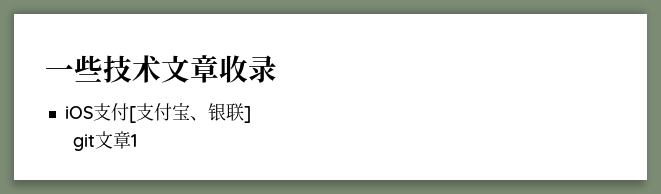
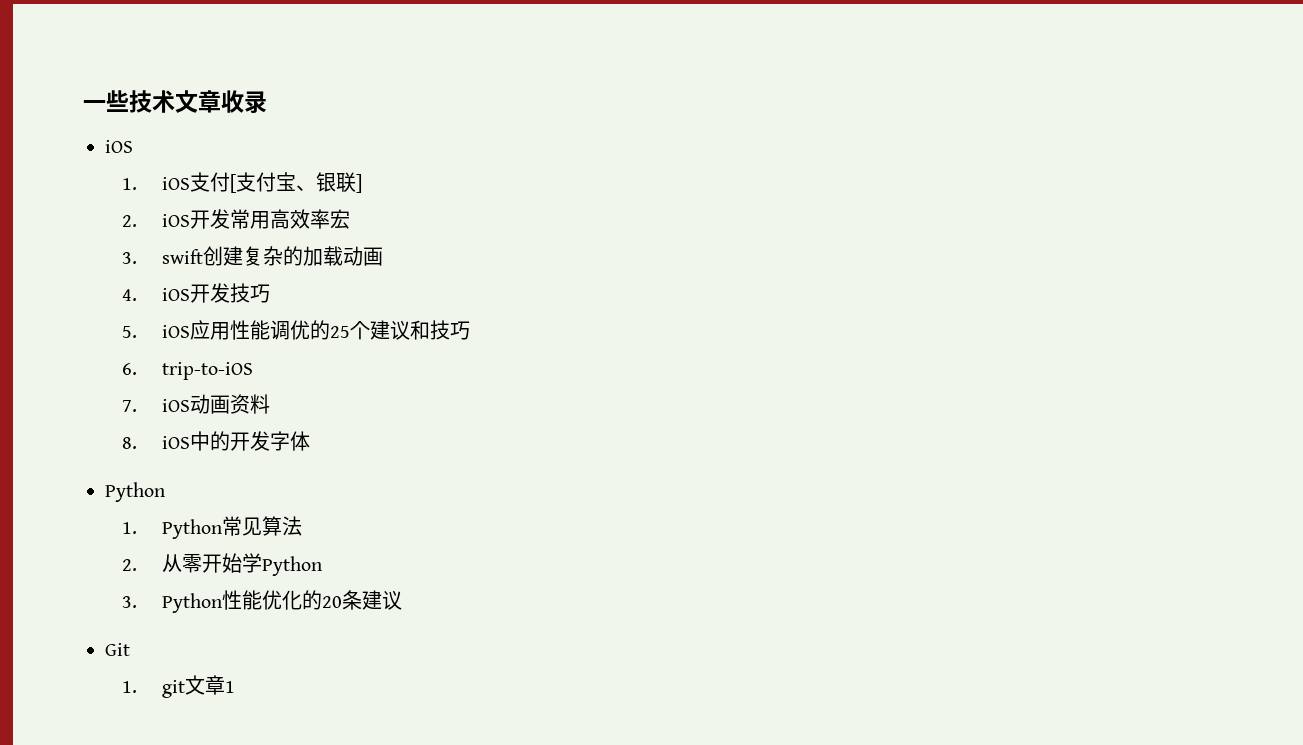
  一些技术文章收录
- iOS支付[支付宝、银联]
+ iOS
+ 1. iOS支付[支付宝、银联]
- git文章1
+ 2. iOS开发常用高效率宏
+ 3. swift创建复杂的加载动画
+ 4. iOS开发技巧
+ 5. iOS应用性能调优的25个建议和技巧
+ 6. trip-to-iOS
+ 7. iOS动画资料
+ 8. iOS中的开发字体
+ Python
+ 1. Python常见算法
+ 2.从零开始学Python
+ 3. Python性能优化的20条建议
+ Git
+ 1. git文章1

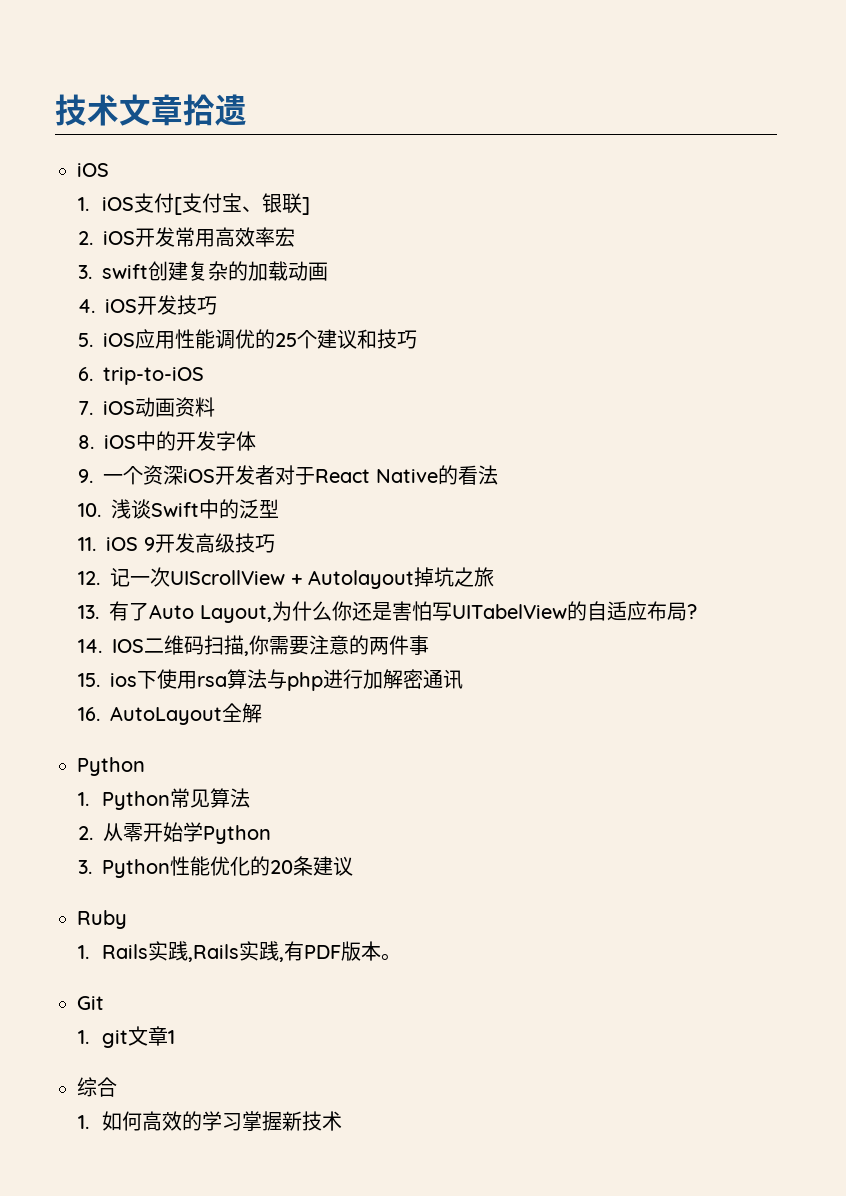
- 一些技术文章收录
+ 技术文章拾遗
+ 9.一个资深iOS开发者对于React Native的看法
+ 10.浅谈Swift中的泛型
+ 11. iOS 9开发高级技巧
+ 12.记一次UIScrollView + Autolayout掉坑之旅
+ 13.有了Auto Layout,为什么你还是害怕写UITabelView的自适应布局?
+ 14. IOS二维码扫描,你需要注意的两件事
+ 15. ios下使用rsa算法与php进行加解密通讯
+ 16. AutoLayout全解
+ Ruby
+ 1. Rails实践,Rails实践,有PDF版本。
+ 综合
+ 1.如何高效的学习掌握新技术

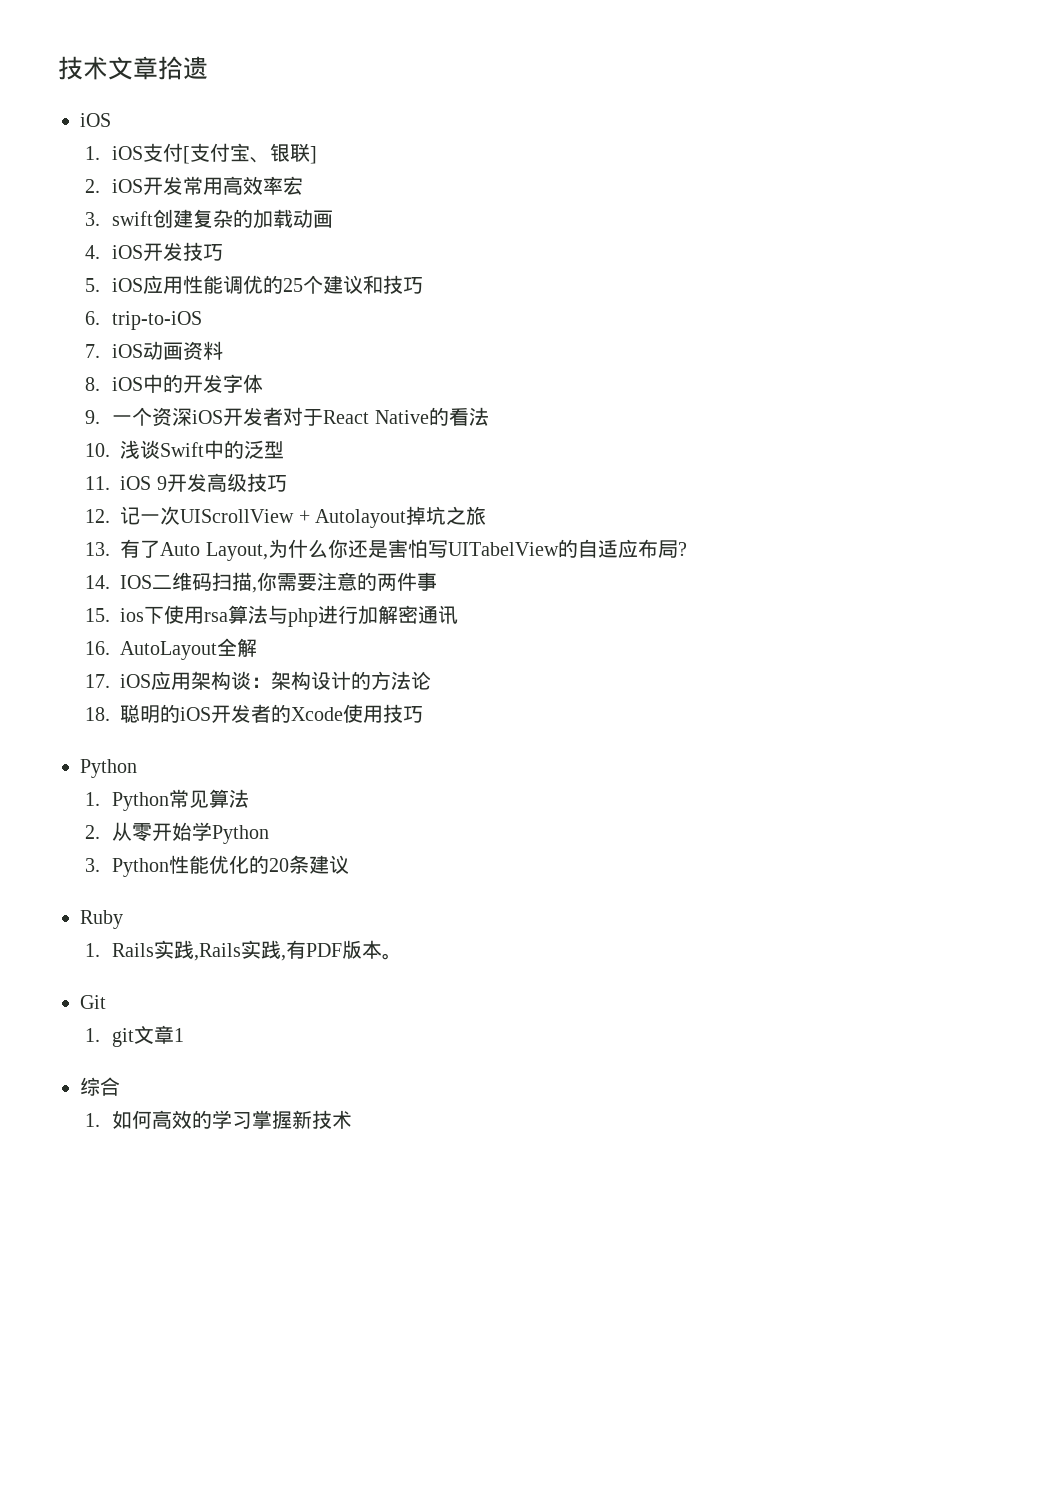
+ 17. iOS应用架构谈：架构设计的方法论
+ 18.聪明的iOS开发者的Xcode使用技巧

